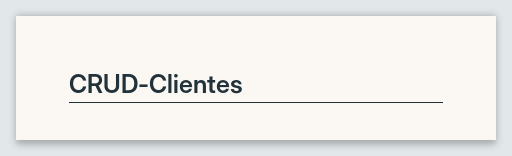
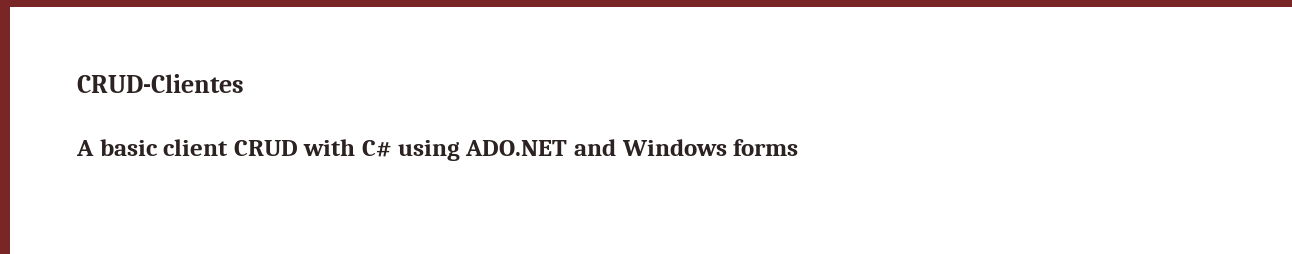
+ A basic client CRUD with C# using ADO.NET and Windows forms

